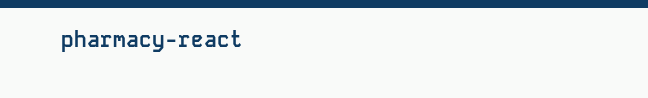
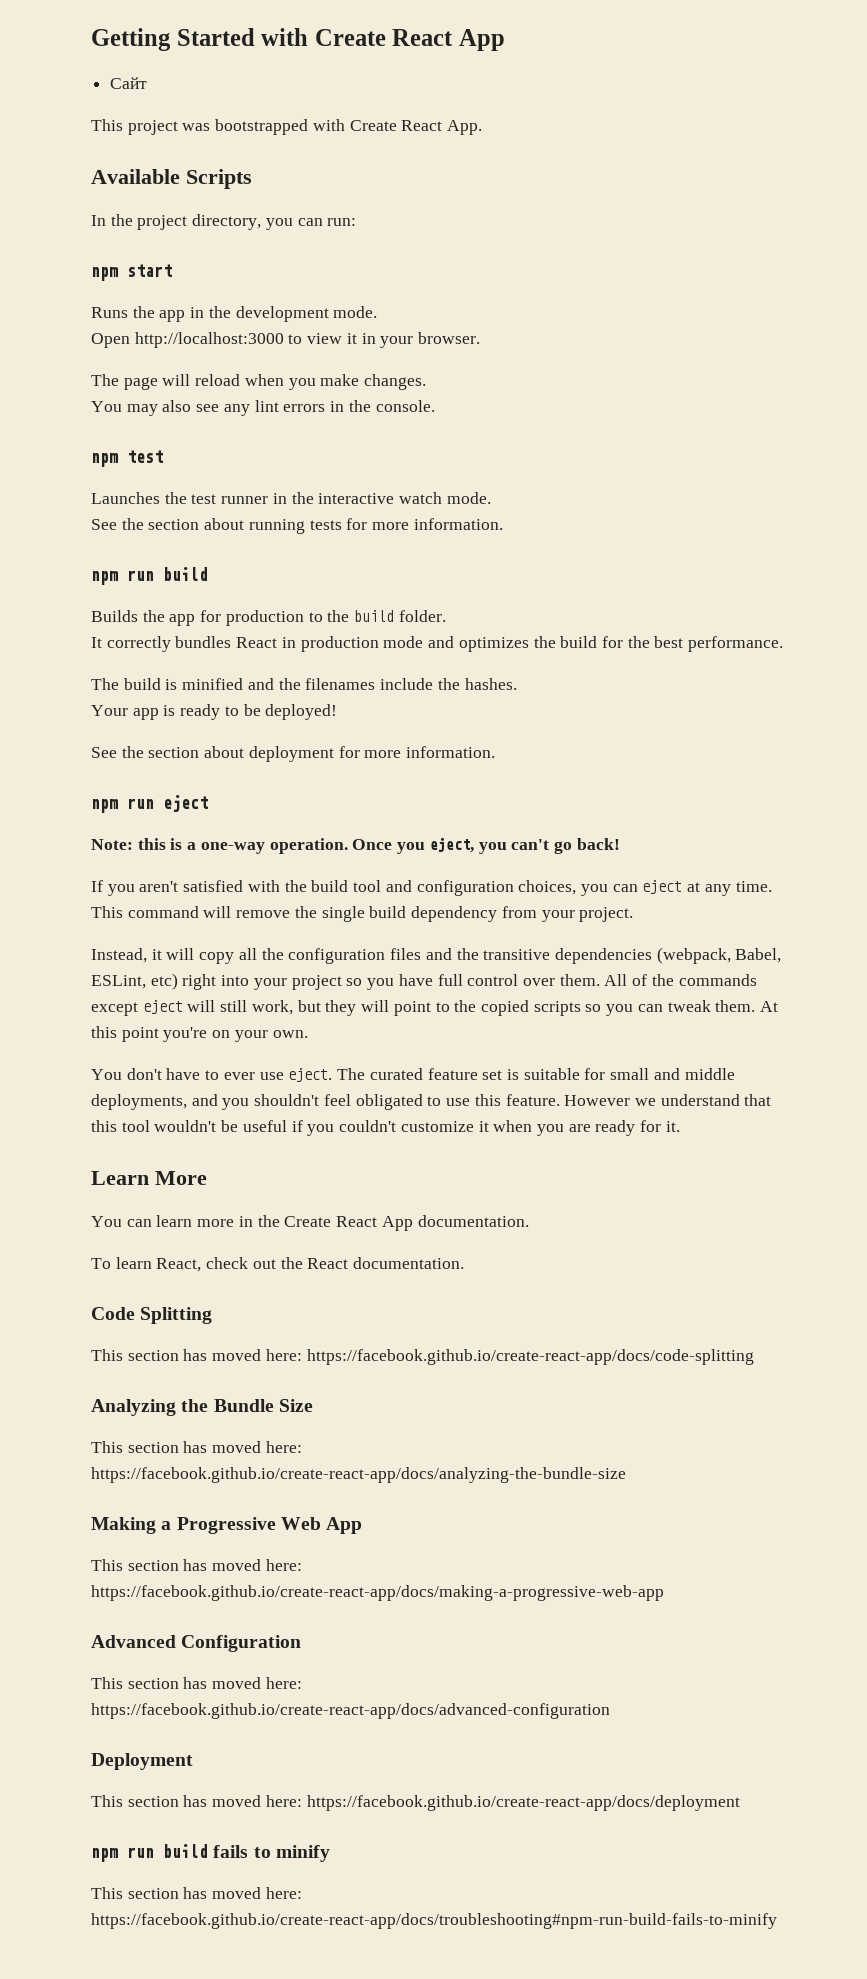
- pharmacy-react
+ Getting Started with Create React App
+ Сайт
+ This project was bootstrapped with Create React App.
+ Available Scripts
+ In the project directory, you can run:
+ npm start
+ Runs the app in the development mode.
+ Open http://localhost:3000 to view it in your browser.
+ The page will reload when you make changes.
+ You may also see any lint errors in the console.
+ npm test
+ Launches the test runner in the interactive watch mode.
+ See the section about running tests for more information.
+ npm run build
+ Builds the app for production to the build folder.
+ It correctly bundles React in production mode and optimizes the build for the best performance.
+ The build is minified and the filenames include the hashes.
+ Your app is ready to be deployed!
+ See the section about deployment for more information.
+ npm run eject
+ Note: this is a one-way operation. Once you eject, you can't go back!
+ If you aren't satisfied with the build tool and configuration choices, you can eject at any time. This command will remove the single build dependency from your project.
+ Instead, it will copy all the configuration files and the transitive dependencies (webpack, Babel, ESLint, etc) right into your project so you have full control over them. All of the commands except eject will still work, but they will point to the copied scripts so you can tweak them. At this point you're on your own.
+ You don't have to ever use eject. The curated feature set is suitable for small and middle deployments, and you shouldn't feel obligated to use this feature. However we understand that this tool wouldn't be useful if you couldn't customize it when you are ready for it.
+ Learn More
+ You can learn more in the Create React App documentation.
+ To learn React, check out the React documentation.
+ Code Splitting
+ This section has moved here: https://facebook.github.io/create-react-app/docs/code-splitting
+ Analyzing the Bundle Size
+ This section has moved here: https://facebook.github.io/create-react-app/docs/analyzing-the-bundle-size
+ Making a Progressive Web App
+ This section has moved here: https://facebook.github.io/create-react-app/docs/making-a-progressive-web-app
+ Advanced Configuration
+ This section has moved here: https://facebook.github.io/create-react-app/docs/advanced-configuration
+ Deployment
+ This section has moved here: https://facebook.github.io/create-react-app/docs/deployment
+ npm run build fails to minify
+ This section has moved here: https://facebook.github.io/create-react-app/docs/troubleshooting#npm-run-build-fails-to-minify

